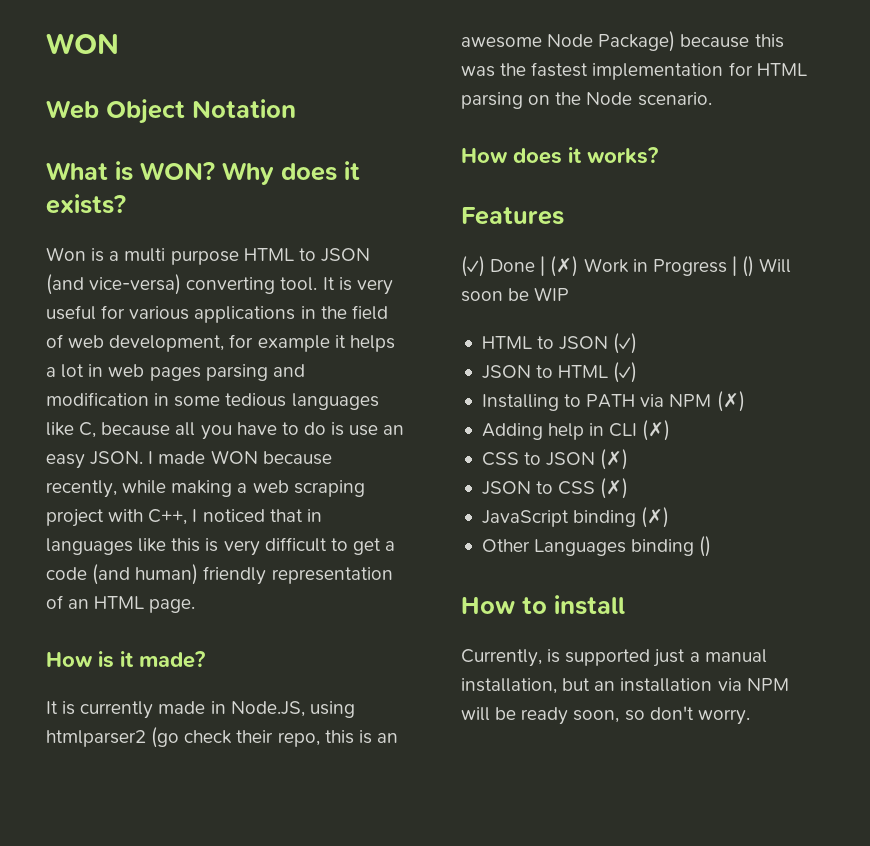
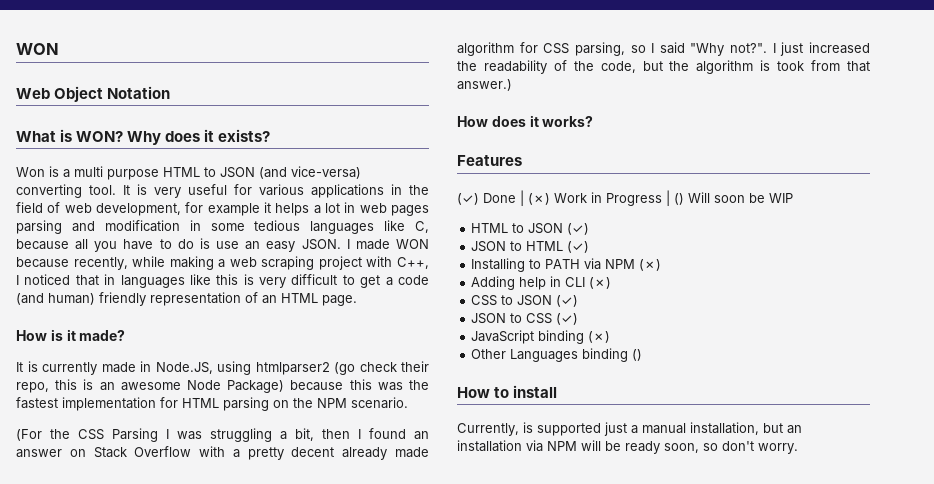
- It is currently made in Node.JS, using htmlparser2 (go check their repo, this is an awesome Node Package) because this was the fastest implementation for HTML parsing on the Node scenario.
+ It is currently made in Node.JS, using htmlparser2 (go check their repo, this is an awesome Node Package) because this was the fastest implementation for HTML parsing on the NPM scenario.
+ (For the CSS Parsing I was struggling a bit, then I found an answer on Stack Overflow with a pretty decent already made algorithm for CSS parsing, so I said "Why not?". I just increased the readability of the code, but the algorithm is took from that answer.)
- CSS to JSON (✗)
+ CSS to JSON (✓)
- JSON to CSS (✗)
+ JSON to CSS (✓)

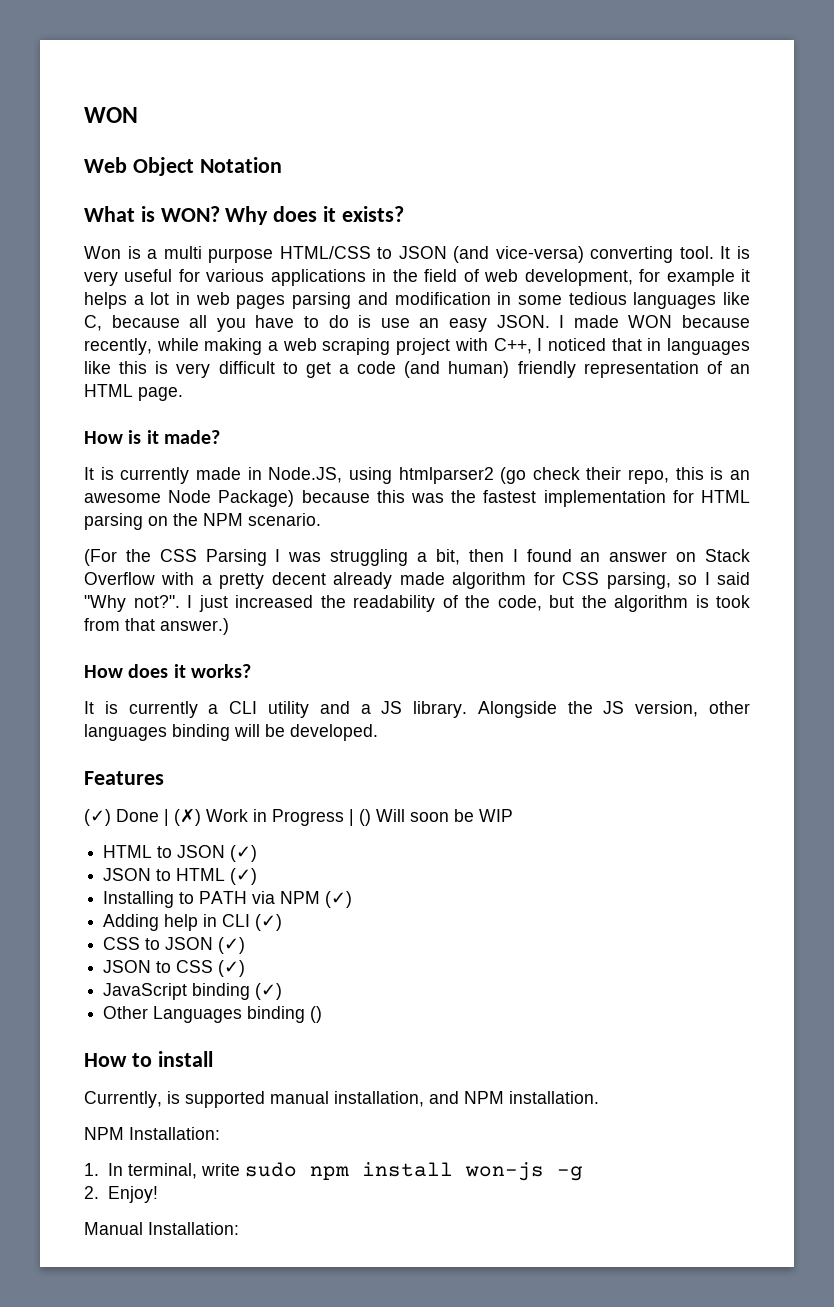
- Won is a multi purpose HTML to JSON (and vice-versa) converting tool.
+ Won is a multi purpose HTML/CSS to JSON (and vice-versa) converting tool.
+ It is currently a CLI utility and a JS library. Alongside the JS version, other languages binding will be developed.
- Installing to PATH via NPM (✗)
+ Installing to PATH via NPM (✓)
- Adding help in CLI (✗)
+ Adding help in CLI (✓)
- JavaScript binding (✗)
+ JavaScript binding (✓)
- Currently, is supported just a manual installation, but an installation via NPM will be ready soon, so don't worry.
+ Currently, is supported manual installation, and NPM installation.
+ NPM Installation:
+ 1. In terminal, write sudo npm install won-js -g
+ 2. Enjoy!
+ Manual Installation:

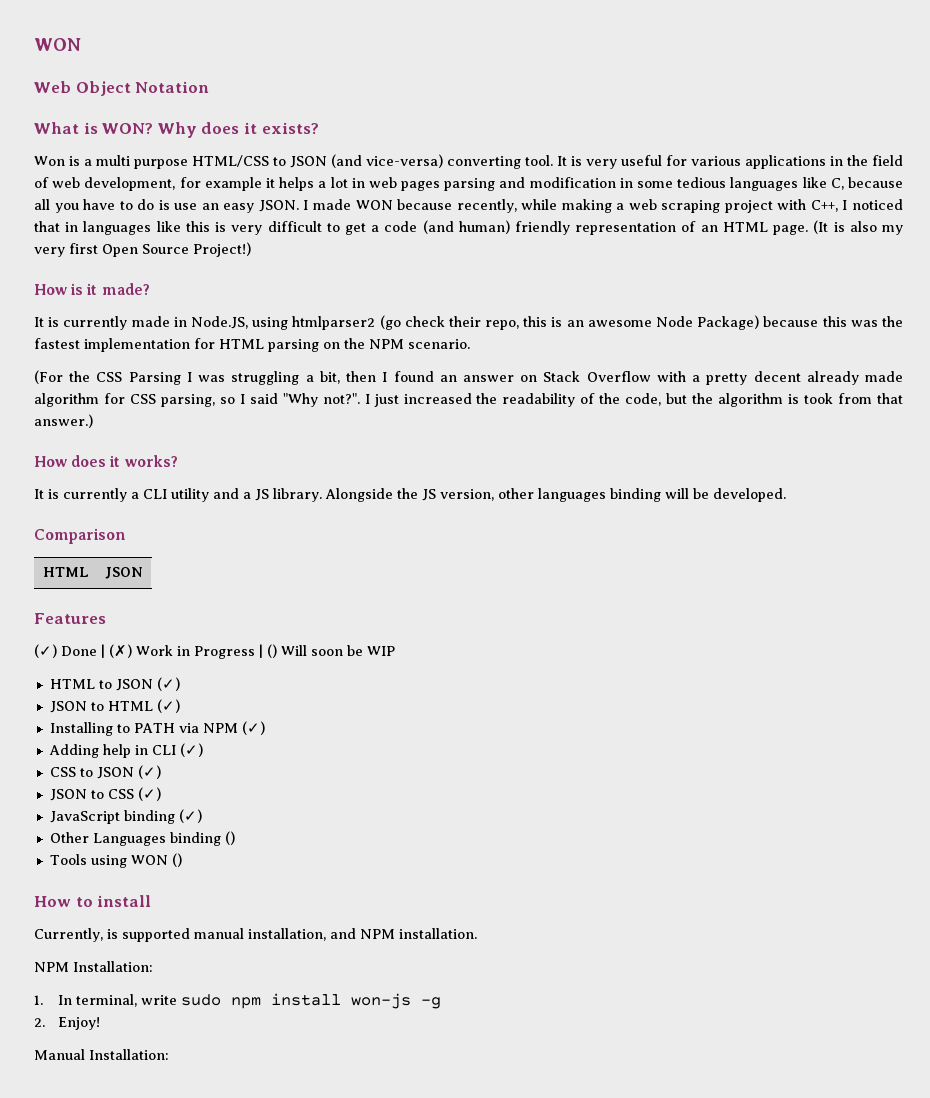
+ (It is also my very first Open Source Project!)
+ Comparison
+ HTML | JSON
+ Tools using WON ()

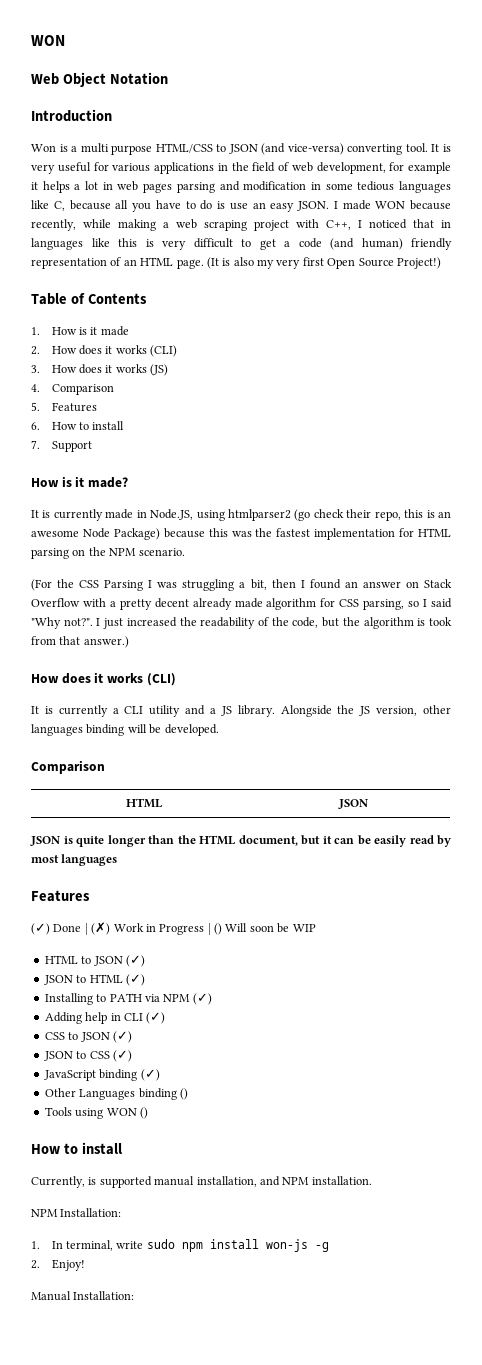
- What is WON? Why does it exists?
+ Introduction
+ Table of Contents
+ 1. How is it made
+ 2. How does it works (CLI)
+ 3. How does it works (JS)
+ 4. Comparison
+ 5. Features
+ 6. How to install
+ 7. Support
  I just increased the readability of the code, but the algorithm is took from that answer.)
- How does it works?
+ How does it works (CLI)
+ JSON is quite longer than the HTML document, but it can be easily read by most languages

